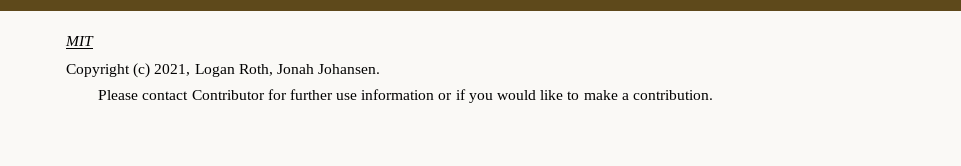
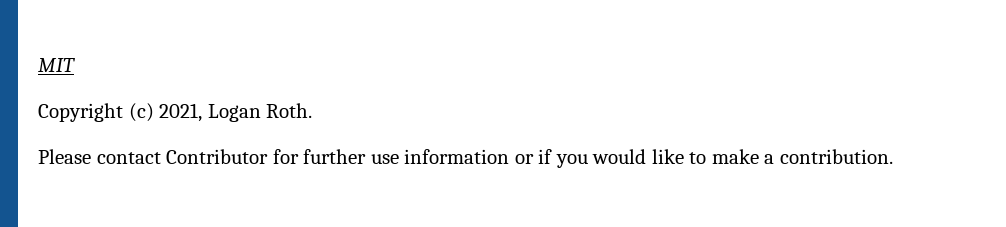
- Copyright (c) 2021, Logan Roth, Jonah Johansen.
+ Copyright (c) 2021, Logan Roth.

